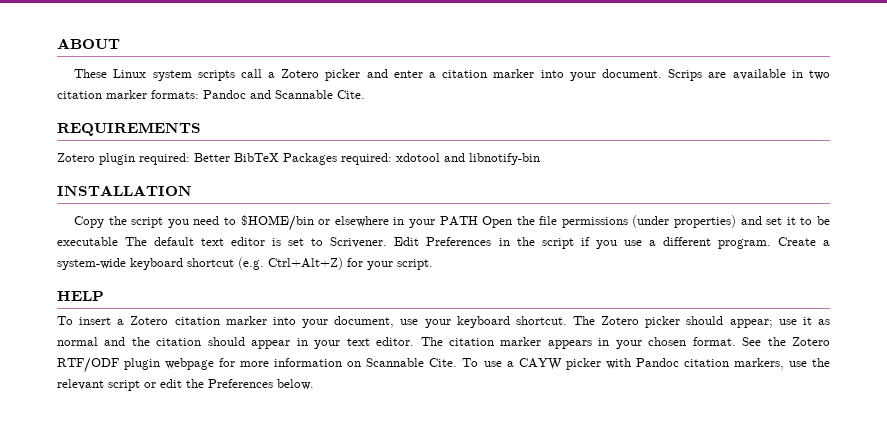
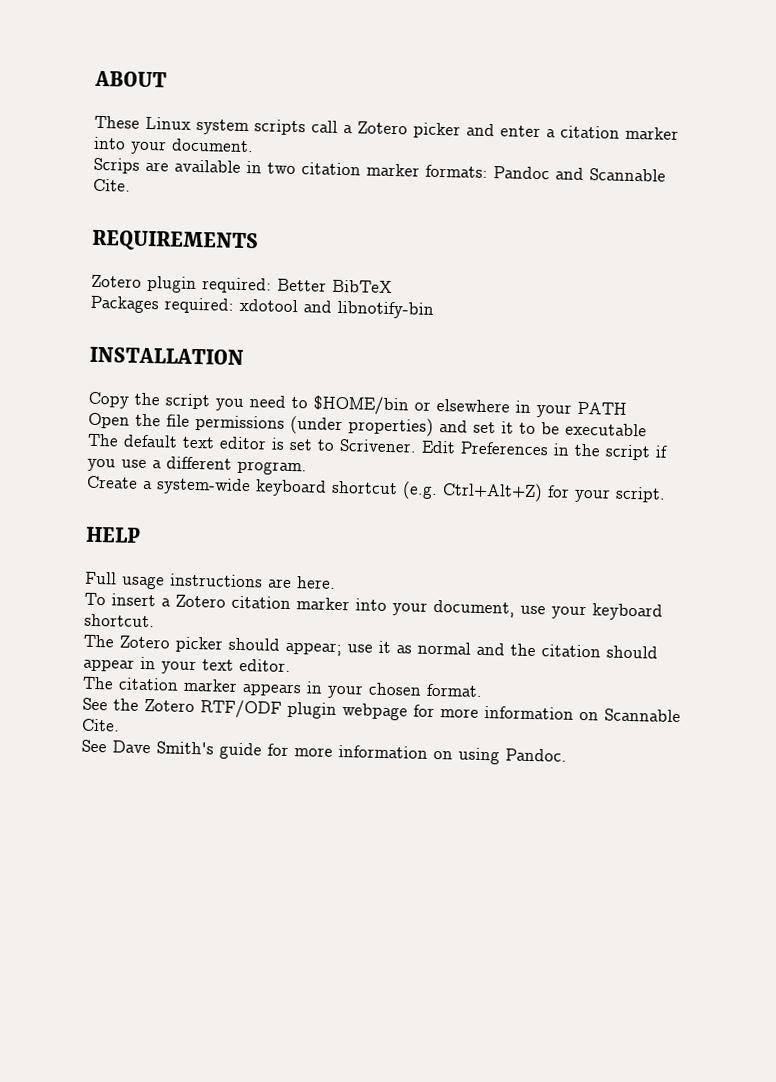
- These Linux system scripts call a Zotero picker and enter a citation marker into your document. Scrips are available in two citation marker formats: Pandoc and Scannable Cite.
+ These Linux system scripts call a Zotero picker and enter a citation marker into your document.
+ Scrips are available in two citation marker formats: Pandoc and Scannable Cite.
- Zotero plugin required: Better BibTeX Packages required: xdotool and libnotify-bin
+ Zotero plugin required: Better BibTeX
+ Packages required: xdotool and libnotify-bin
- Copy the script you need to $HOME/bin or elsewhere in your PATH Open the file permissions (under properties) and set it to be executable The default text editor is set to Scrivener.
+ Copy the script you need to $HOME/bin or elsewhere in your PATH
+ Open the file permissions (under properties) and set it to be executable
+ The default text editor is set to Scrivener.
- Edit Preferences in the script if you use a different program. Create a system-wide keyboard shortcut (e.g. Ctrl+Alt+Z) for your script.
+ Edit Preferences in the script if you use a different program.
+ Create a system-wide keyboard shortcut (e.g. Ctrl+Alt+Z) for your script.
+ Full usage instructions are here.
- To insert a Zotero citation marker into your document, use your keyboard shortcut. The Zotero picker should appear; use it as normal and the citation should appear in your text editor. The citation marker appears in your chosen format. See the Zotero RTF/ODF plugin webpage for more information on Scannable Cite. To use a CAYW picker with Pandoc citation markers, use the relevant script or edit the Preferences below.
+ To insert a Zotero citation marker into your document, use your keyboard shortcut.
+ The Zotero picker should appear; use it as normal and the citation should appear in your text editor.
+ The citation marker appears in your chosen format.
+ See the Zotero RTF/ODF plugin webpage for more information on Scannable Cite.
+ See Dave Smith's guide for more information on using Pandoc.

